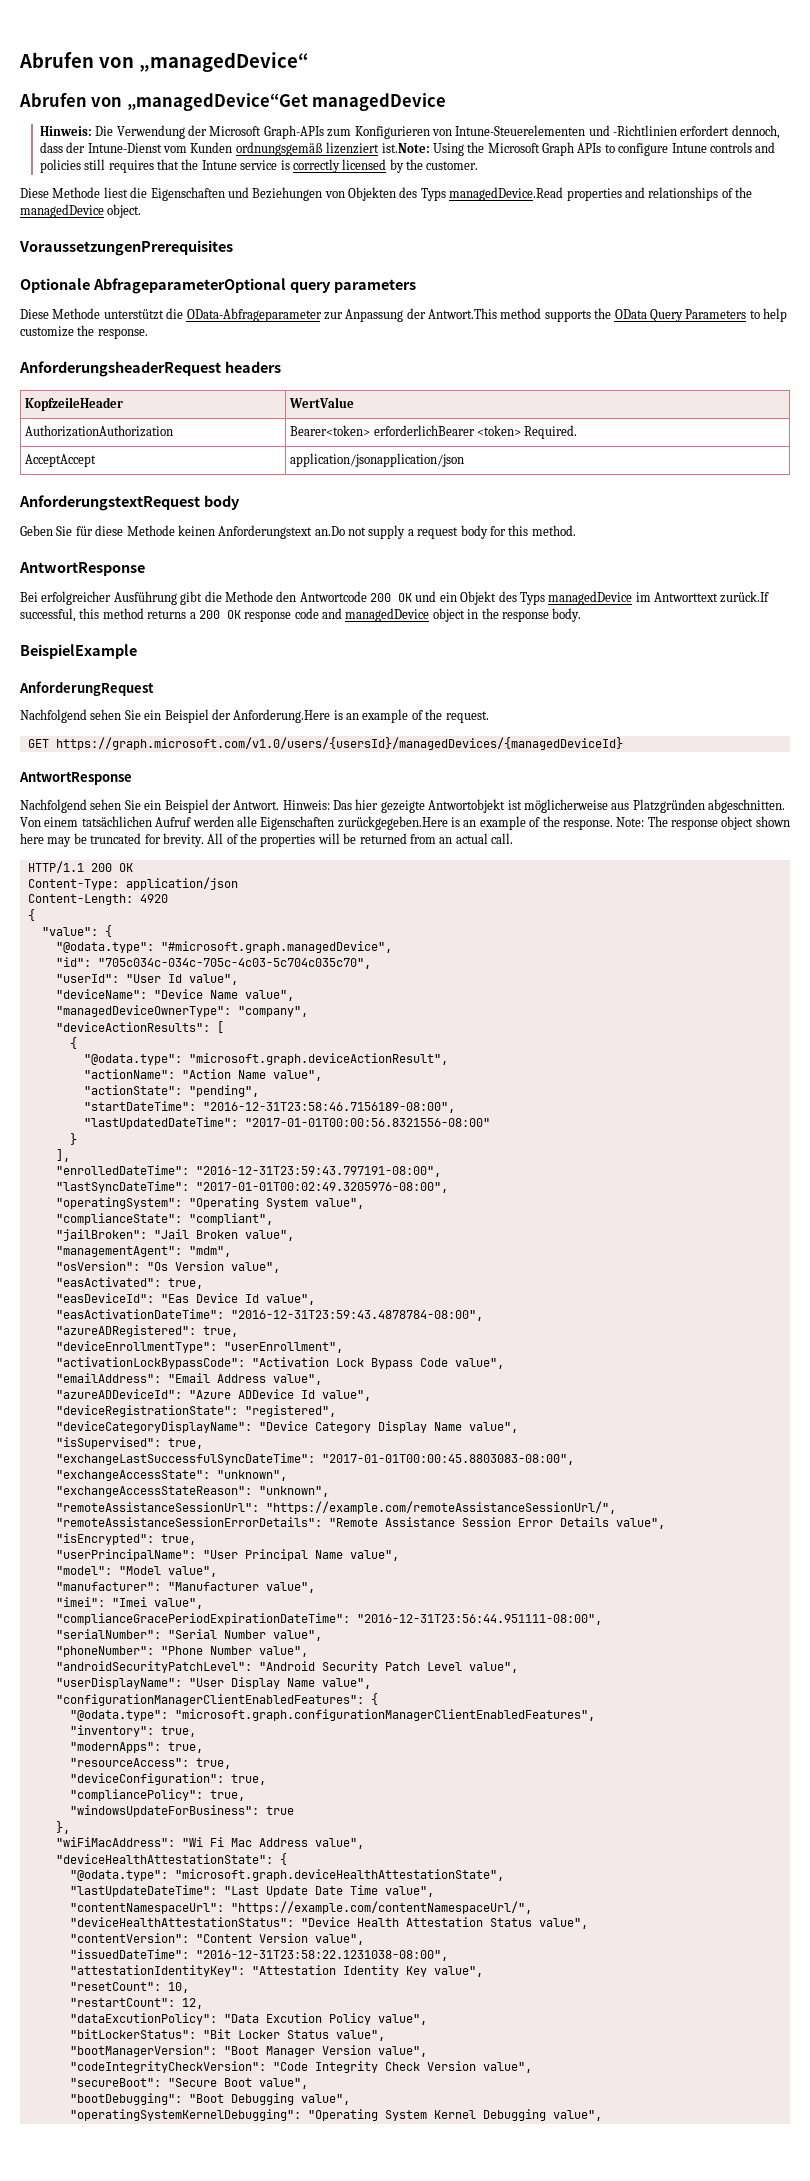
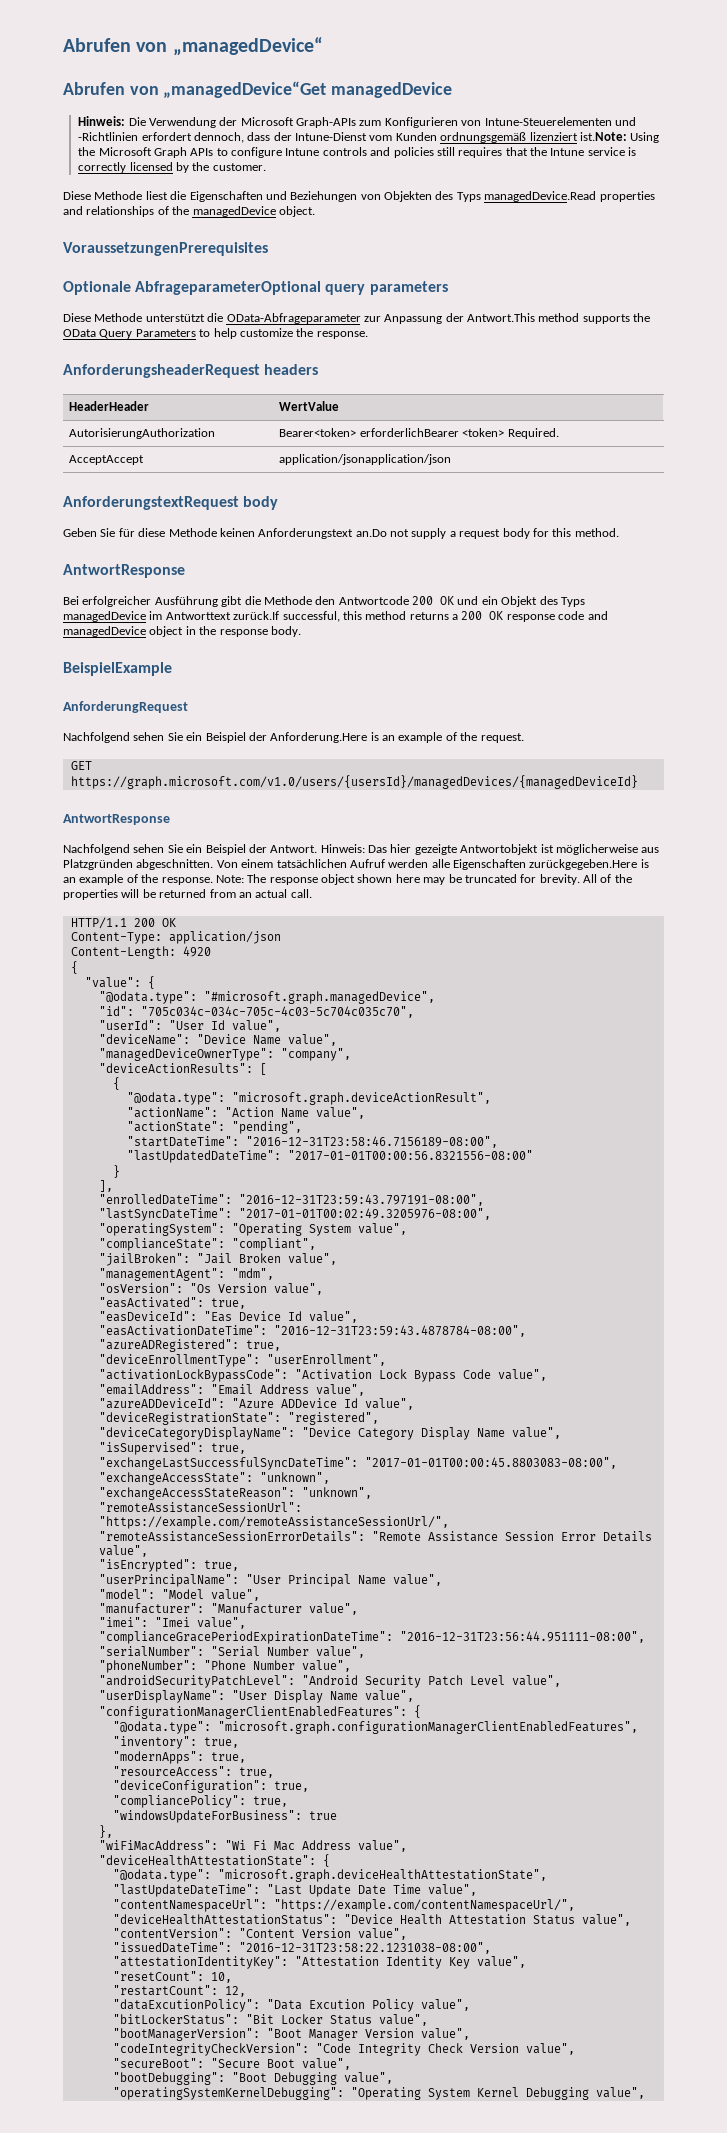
- KopfzeileHeader | WertValue
+ HeaderHeader | WertValue
- AuthorizationAuthorization | Bearer<token> erforderlichBearer <token> Required.
+ AutorisierungAuthorization | Bearer<token> erforderlichBearer <token> Required.

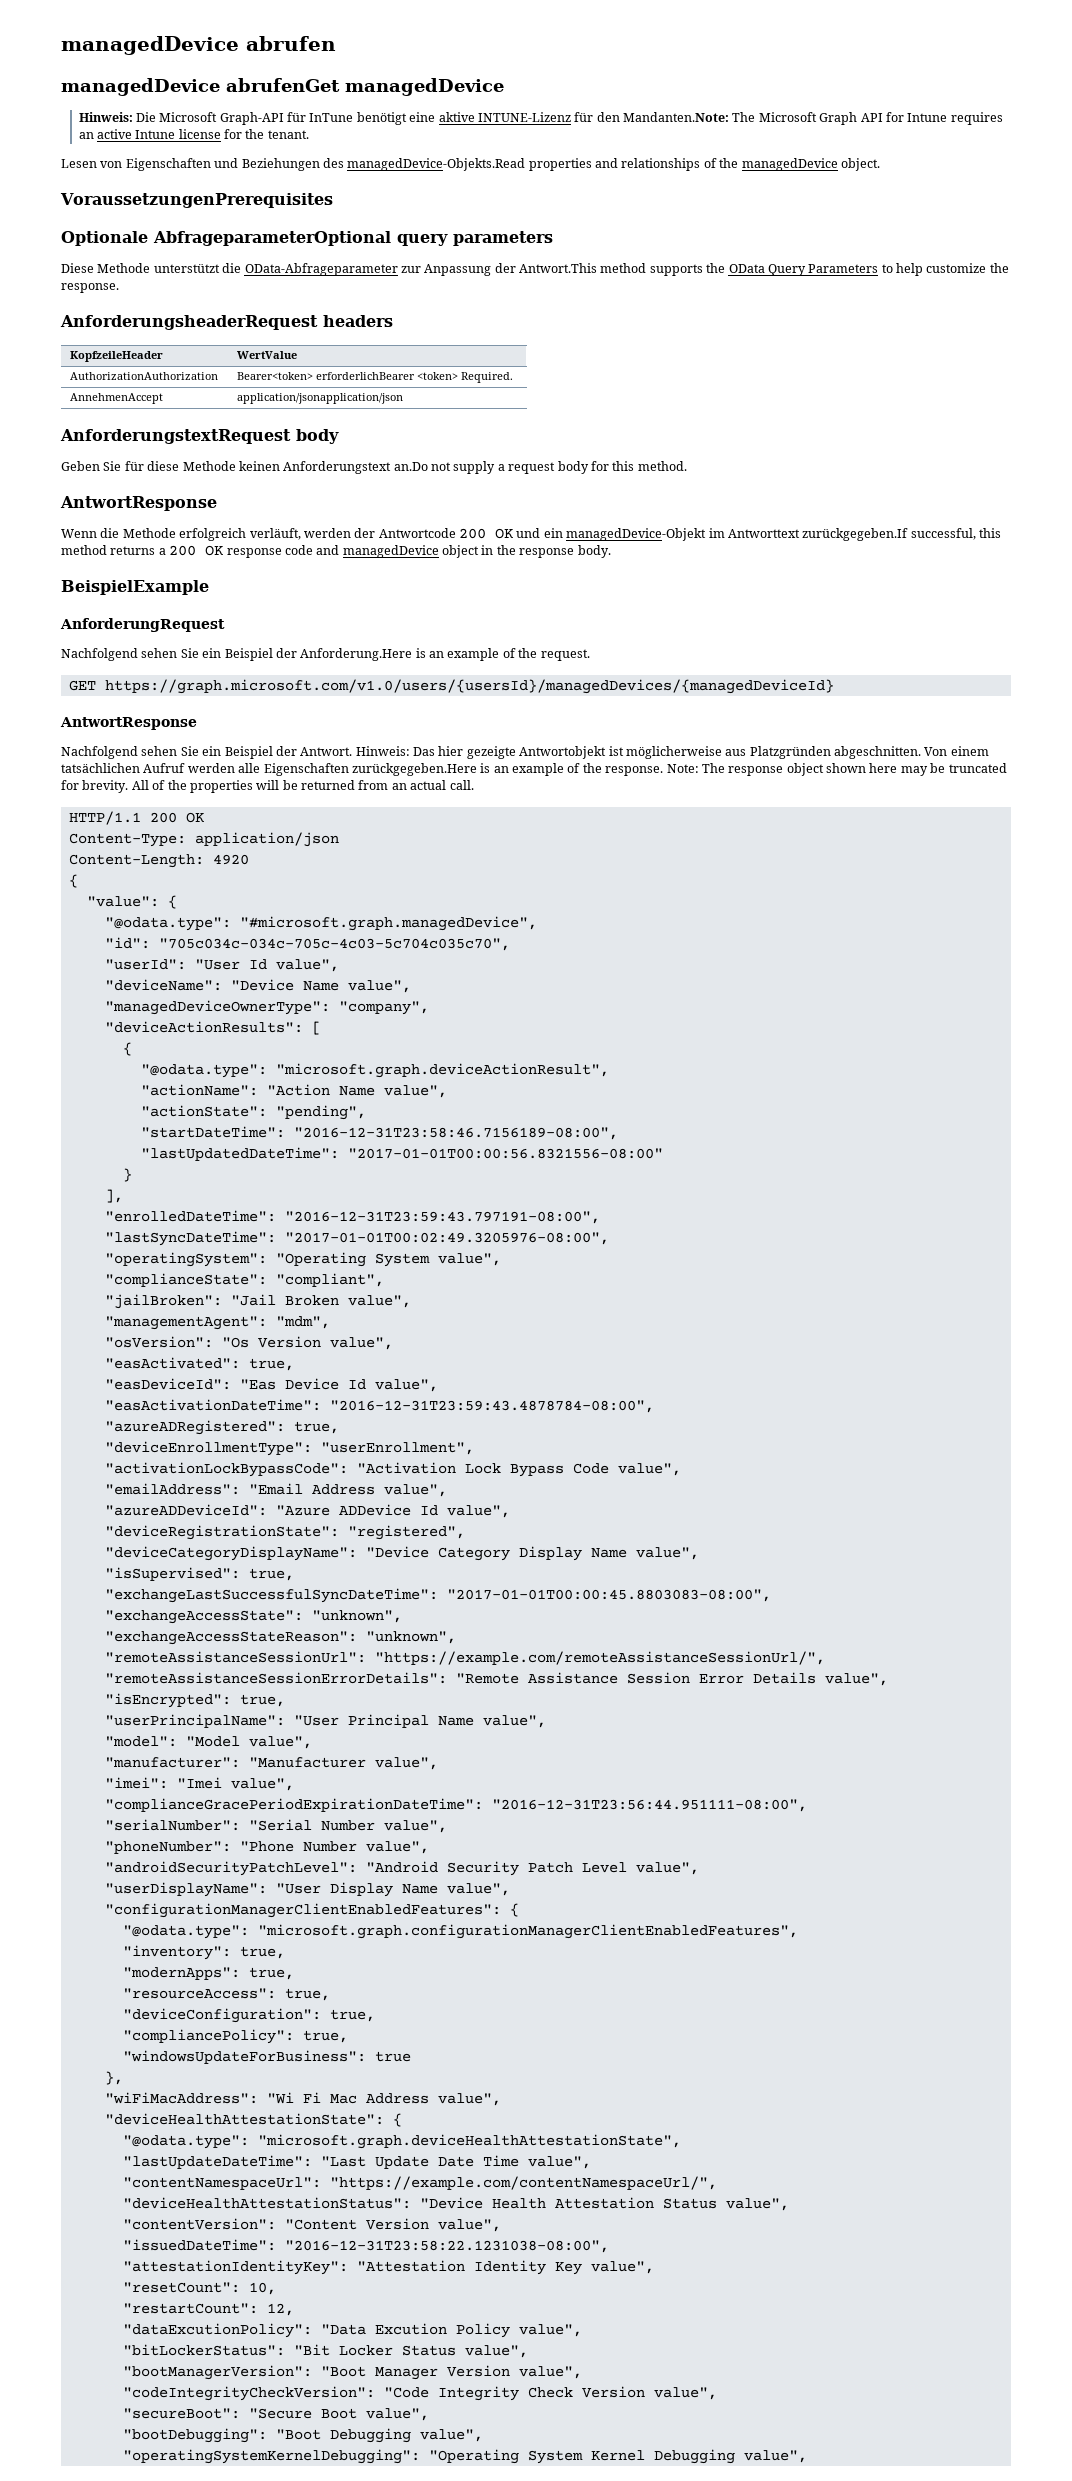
- Abrufen von „managedDevice“
- Abrufen von „managedDevice“Get managedDevice
- Hinweis: Die Verwendung der Microsoft Graph-APIs zum Konfigurieren von Intune-Steuerelementen und -Richtlinien erfordert dennoch, dass der Intune-Dienst vom Kunden ordnungsgemäß lizenziert ist.Note: Using the Microsoft Graph APIs to configure Intune controls and policies still requires that the Intune service is correctly licensed by the customer.
- Diese Methode liest die Eigenschaften und Beziehungen von Objekten des Typs managedDevice.Read properties and relationships of the managedDevice object.
+ managedDevice abrufen
+ managedDevice abrufenGet managedDevice
+ Hinweis: Die Microsoft Graph-API für InTune benötigt eine aktive INTUNE-Lizenz für den Mandanten.Note: The Microsoft Graph API for Intune requires an active Intune license for the tenant.
+ Lesen von Eigenschaften und Beziehungen des managedDevice-Objekts.Read properties and relationships of the managedDevice object.
- HeaderHeader | WertValue
+ KopfzeileHeader | WertValue
- AutorisierungAuthorization | Bearer<token> erforderlichBearer <token> Required.
+ AuthorizationAuthorization | Bearer<token> erforderlichBearer <token> Required.
- AcceptAccept | application/jsonapplication/json
+ AnnehmenAccept | application/jsonapplication/json
- Bei erfolgreicher Ausführung gibt die Methode den Antwortcode 200 OK und ein Objekt des Typs managedDevice im Antworttext zurück.If successful, this method returns a 200 OK response code and managedDevice object in the response body.
+ Wenn die Methode erfolgreich verläuft, werden der Antwortcode 200 OK und ein managedDevice-Objekt im Antworttext zurückgegeben.If successful, this method returns a 200 OK response code and managedDevice object in the response body.

